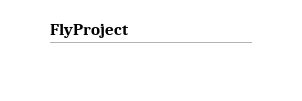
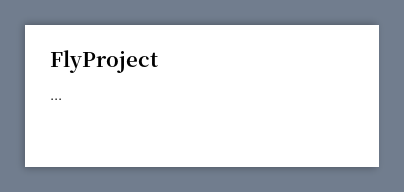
+ ...

